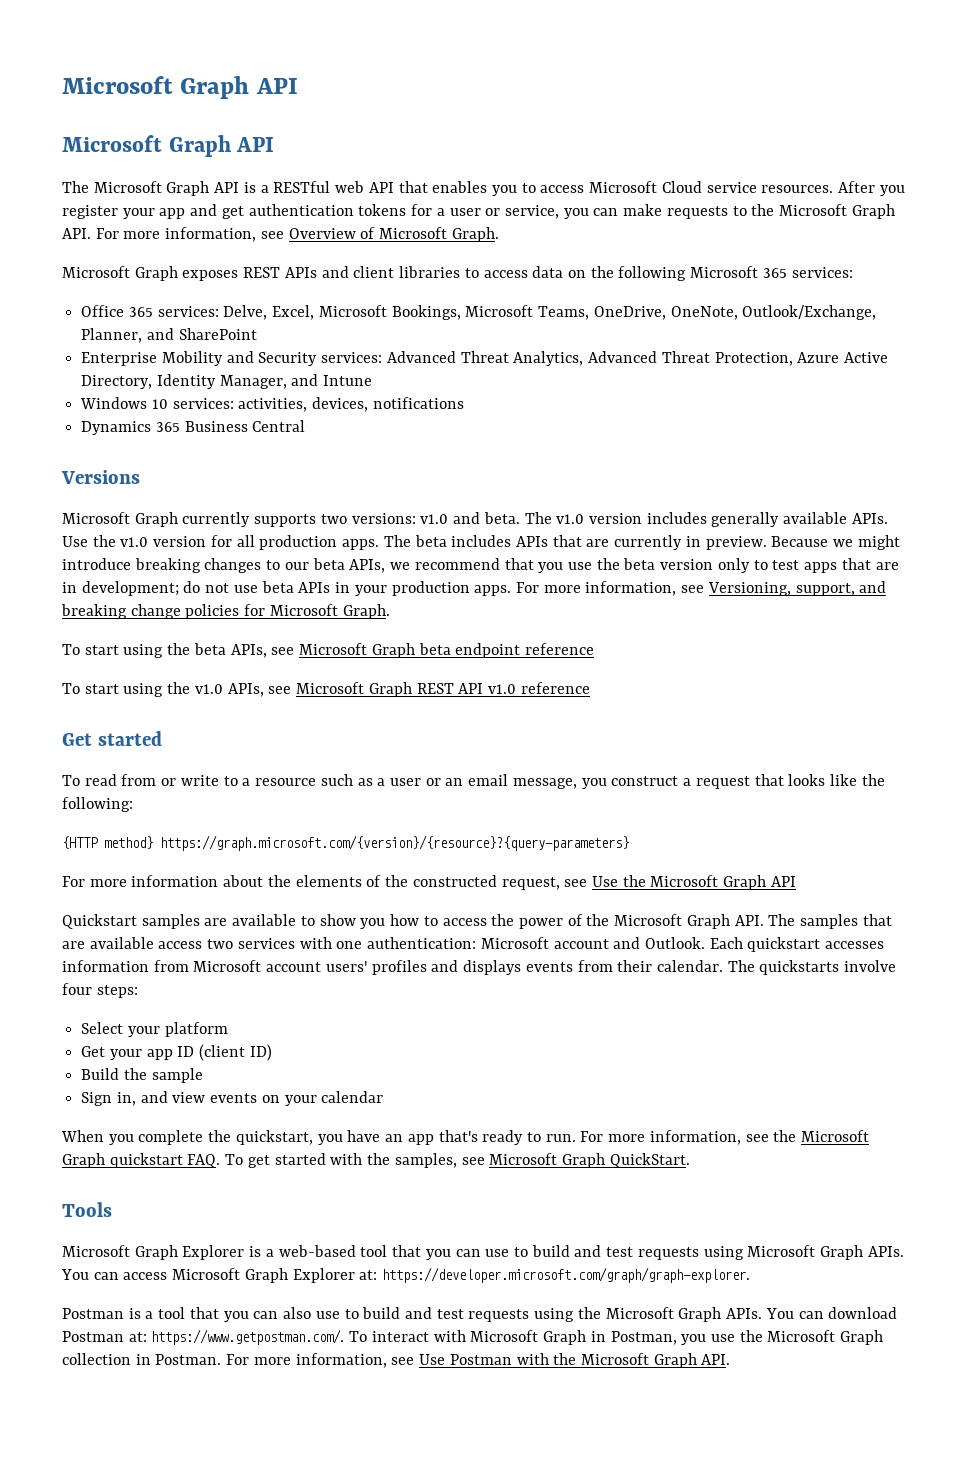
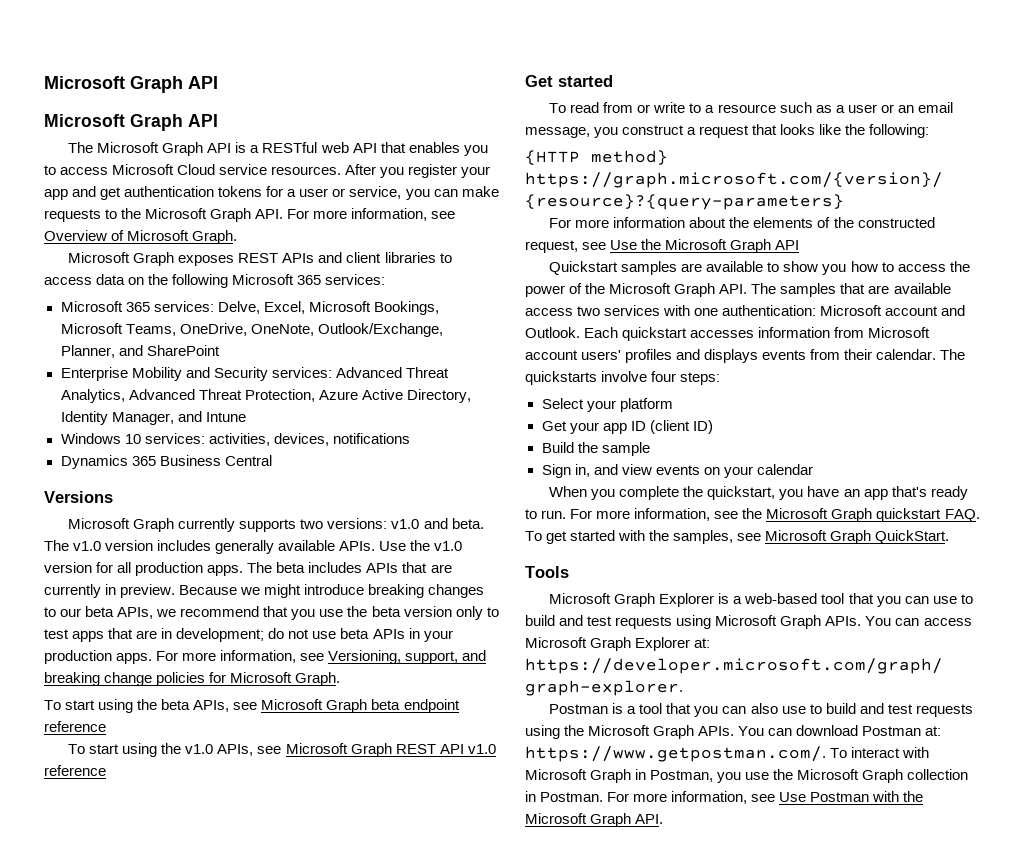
- Office 365 services: Delve, Excel, Microsoft Bookings, Microsoft Teams, OneDrive, OneNote, Outlook/Exchange, Planner, and SharePoint
+ Microsoft 365 services: Delve, Excel, Microsoft Bookings, Microsoft Teams, OneDrive, OneNote, Outlook/Exchange, Planner, and SharePoint

